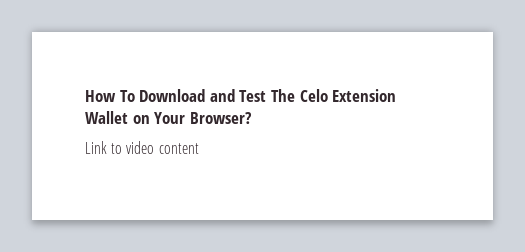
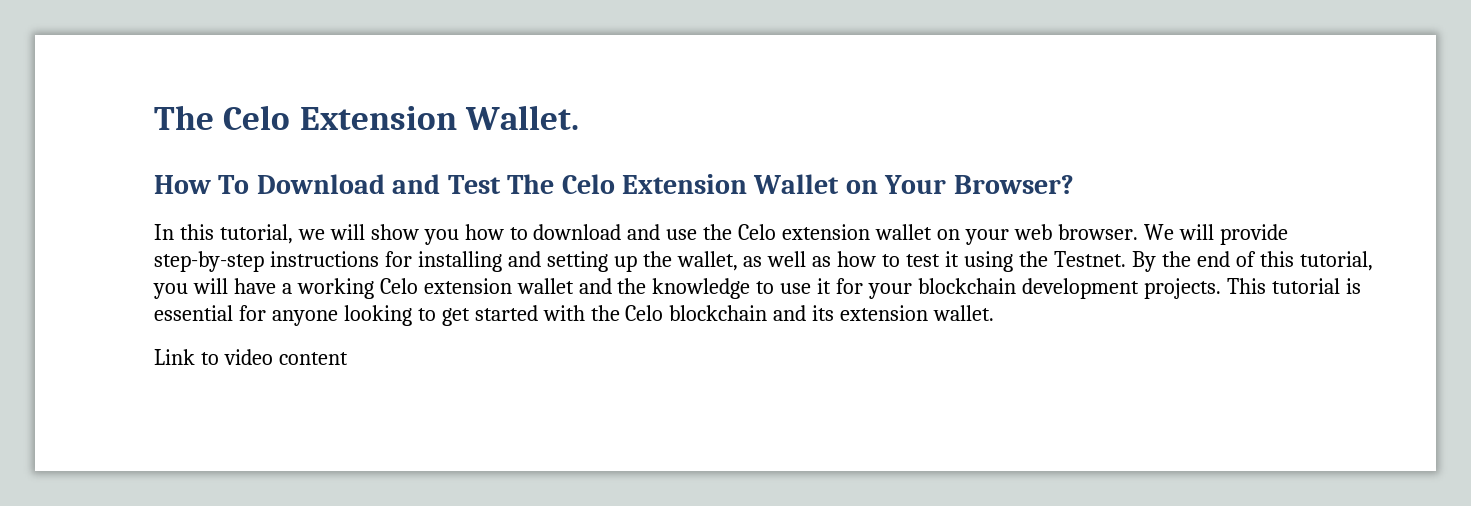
+ The Celo Extension Wallet.
+ In this tutorial, we will show you how to download and use the Celo extension wallet on your web browser. We will provide step-by-step instructions for installing and setting up the wallet, as well as how to test it using the Testnet. By the end of this tutorial, you will have a working Celo extension wallet and the knowledge to use it for your blockchain development projects. This tutorial is essential for anyone looking to get started with the Celo blockchain and its extension wallet.

